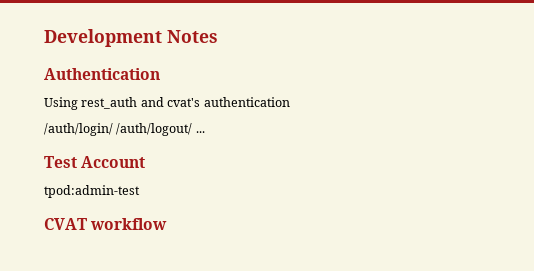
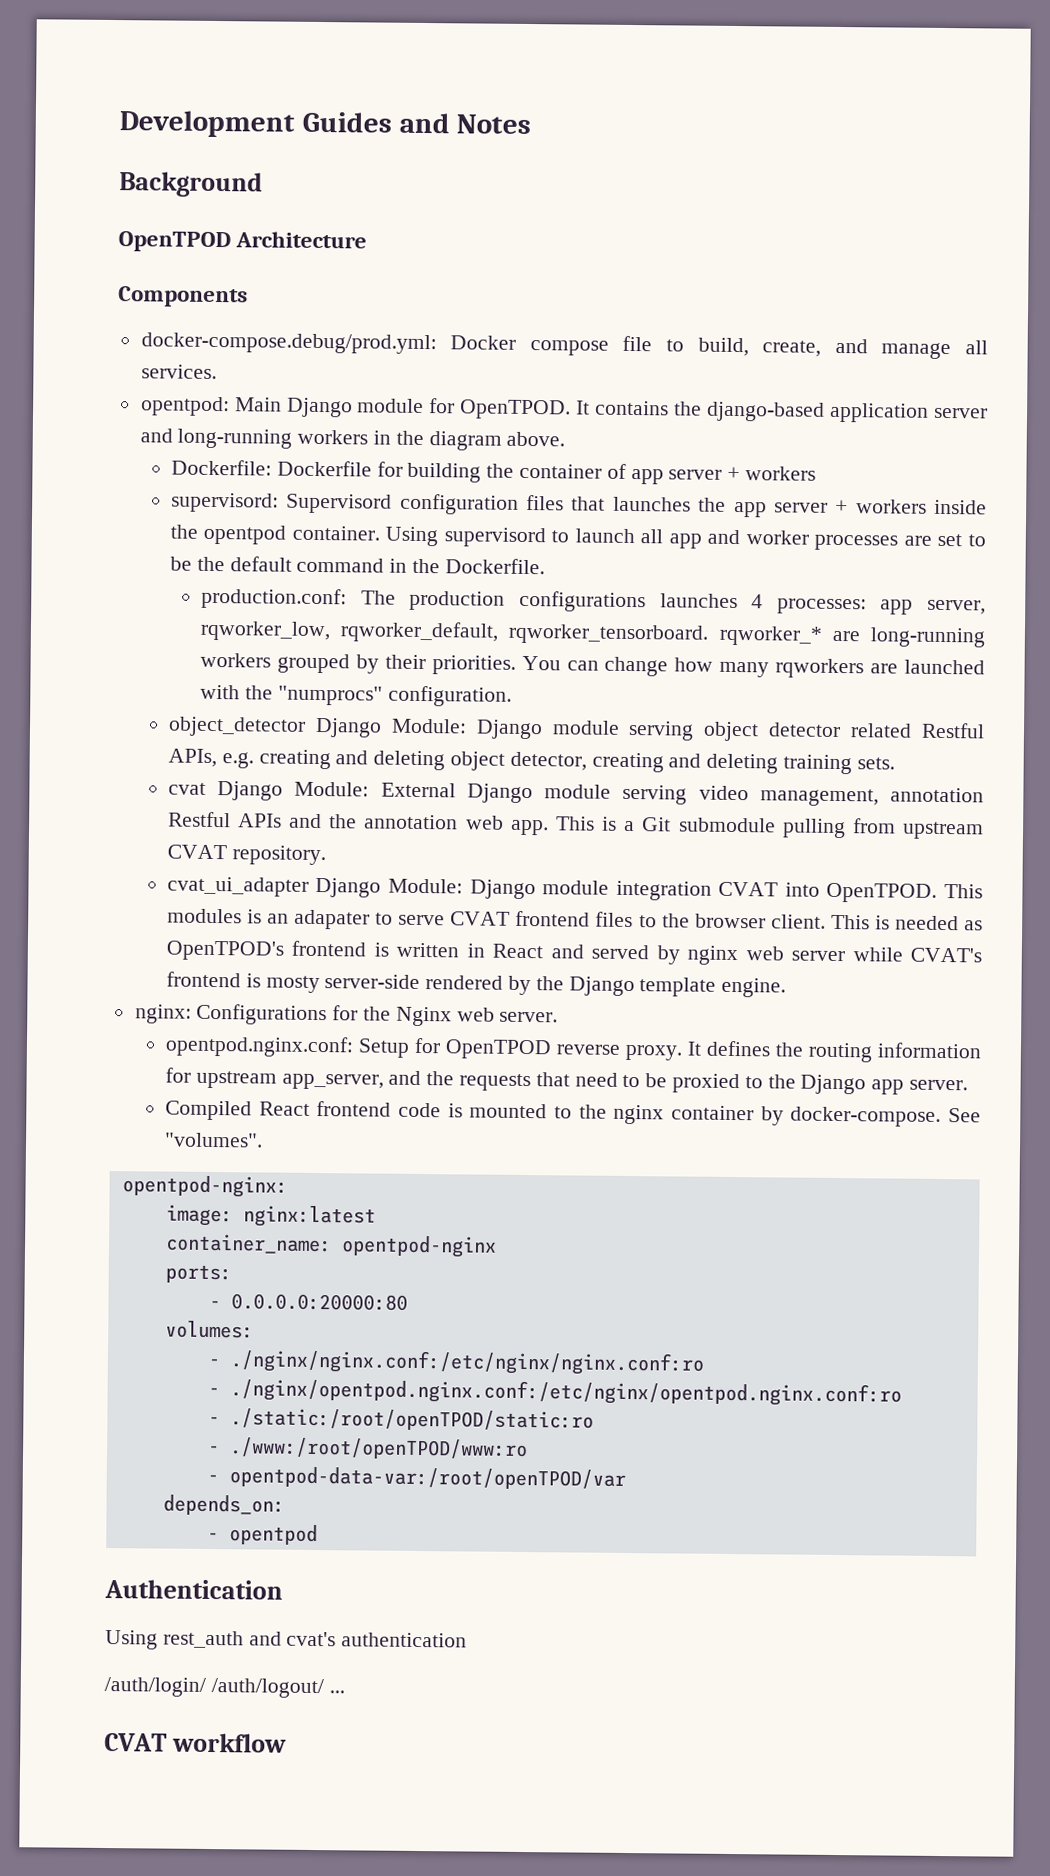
- Development Notes
+ Development Guides and Notes
+ Background
+ OpenTPOD Architecture
+ Components
+ docker-compose.debug/prod.yml: Docker compose file to build, create, and manage all services.
+ opentpod: Main Django module for OpenTPOD. It contains the django-based application server and long-running workers in the diagram above.
+ Dockerfile: Dockerfile for building the container of app server + workers
+ supervisord: Supervisord configuration files that launches the app server + workers inside the opentpod container. Using supervisord to launch all app and worker processes are set to be the default command in the Dockerfile.
+ production.conf: The production configurations launches 4 processes: app server, rqworker_low, rqworker_default, rqworker_tensorboard. rqworker_* are long-running workers grouped by their priorities. You can change how many rqworkers are launched with the "numprocs" configuration.
+ object_detector Django Module: Django module serving object detector related Restful APIs, e.g. creating and deleting object detector, creating and deleting training sets.
+ cvat Django Module: External Django module serving video management, annotation Restful APIs and the annotation web app. This is a Git submodule pulling from upstream CVAT repository.
+ cvat_ui_adapter Django Module: Django module integration CVAT into OpenTPOD. This modules is an adapater to serve CVAT frontend files to the browser client. This is needed as OpenTPOD's frontend is written in React and served by nginx web server while CVAT's frontend is mosty server-side rendered by the Django template engine.
+ nginx: Configurations for the Nginx web server.
+ opentpod.nginx.conf: Setup for OpenTPOD reverse proxy. It defines the routing information for upstream app_server, and the requests that need to be proxied to the Django app server.
+ Compiled React frontend code is mounted to the nginx container by docker-compose. See "volumes".
+ opentpod-nginx:
+ image: nginx:latest
+ container_name: opentpod-nginx
+ ports:
+ - 0.0.0.0:20000:80
+ volumes:
+ - ./nginx/nginx.conf:/etc/nginx/nginx.conf:ro
+ - ./nginx/opentpod.nginx.conf:/etc/nginx/opentpod.nginx.conf:ro
+ - ./static:/root/openTPOD/static:ro
+ - ./www:/root/openTPOD/www:ro
+ - opentpod-data-var:/root/openTPOD/var
+ depends_on:
+ - opentpod
- Test Account
- tpod:admin-test

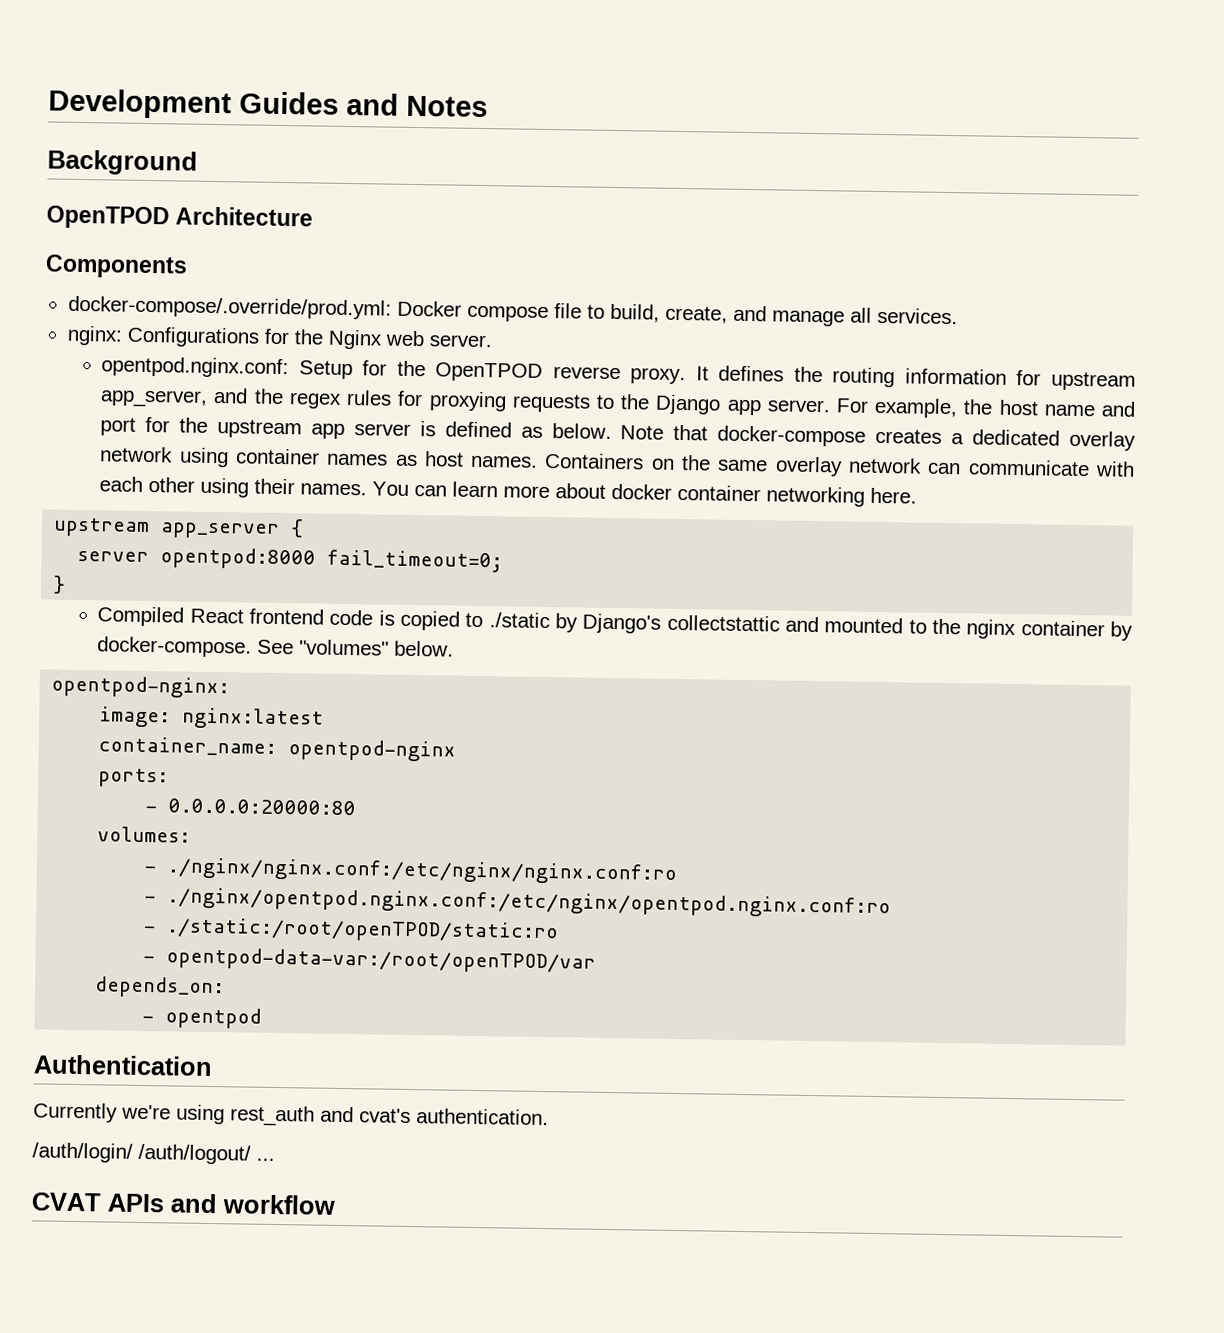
- docker-compose.debug/prod.yml: Docker compose file to build, create, and manage all services.
+ docker-compose/.override/prod.yml: Docker compose file to build, create, and manage all services.
- opentpod: Main Django module for OpenTPOD. It contains the django-based application server and long-running workers in the diagram above.
- Dockerfile: Dockerfile for building the container of app server + workers
- supervisord: Supervisord configuration files that launches the app server + workers inside the opentpod container. Using supervisord to launch all app and worker processes are set to be the default command in the Dockerfile.
- production.conf: The production configurations launches 4 processes: app server, rqworker_low, rqworker_default, rqworker_tensorboard. rqworker_* are long-running workers grouped by their priorities. You can change how many rqworkers are launched with the "numprocs" configuration.
- object_detector Django Module: Django module serving object detector related Restful APIs, e.g. creating and deleting object detector, creating and deleting training sets.
- cvat Django Module: External Django module serving video management, annotation Restful APIs and the annotation web app. This is a Git submodule pulling from upstream CVAT repository.
- cvat_ui_adapter Django Module: Django module integration CVAT into OpenTPOD. This modules is an adapater to serve CVAT frontend files to the browser client. This is needed as OpenTPOD's frontend is written in React and served by nginx web server while CVAT's frontend is mosty server-side rendered by the Django template engine.
- opentpod.nginx.conf: Setup for OpenTPOD reverse proxy.
+ opentpod.nginx.conf: Setup for the OpenTPOD reverse proxy.
- It defines the routing information for upstream app_server, and the requests that need to be proxied to the Django app server.
+ It defines the routing information for upstream app_server, and the regex rules for proxying requests to the Django app server. For example, the host name and port for the upstream app server is defined as below. Note that docker-compose creates a dedicated overlay network using container names as host names. Containers on the same overlay network can communicate with each other using their names. You can learn more about docker container networking here.
+ upstream app_server {
+ server opentpod:8000 fail_timeout=0;
+ }
- Compiled React frontend code is mounted to the nginx container by docker-compose.
+ Compiled React frontend code is copied to ./static by Django's collectstattic and mounted to the nginx container by docker-compose.
- See "volumes".
+ See "volumes" below.
- - ./www:/root/openTPOD/www:ro
- Using rest_auth and cvat's authentication
+ Currently we're using rest_auth and cvat's authentication.
- CVAT workflow
+ CVAT APIs and workflow

